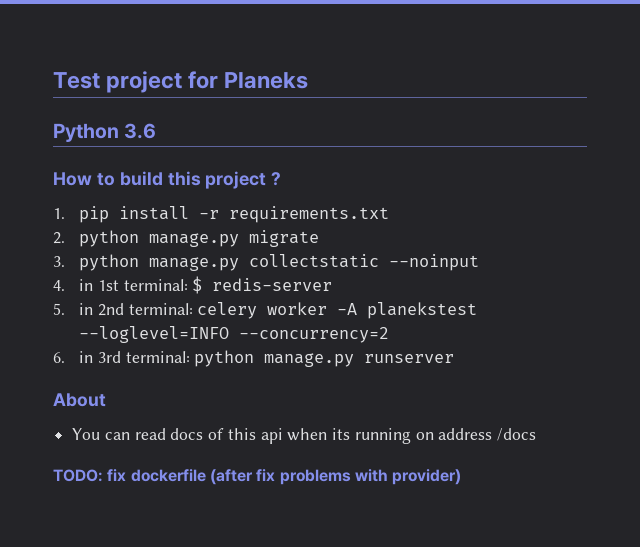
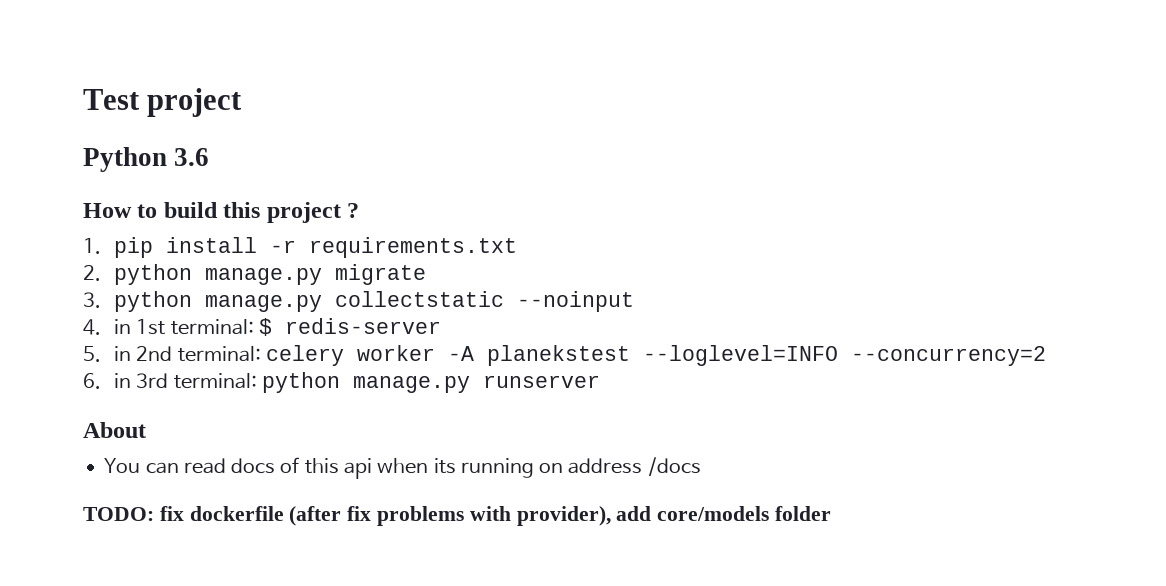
- Test project for Planeks
+ Test project
- TODO: fix dockerfile (after fix problems with provider)
+ TODO: fix dockerfile (after fix problems with provider), add core/models folder

